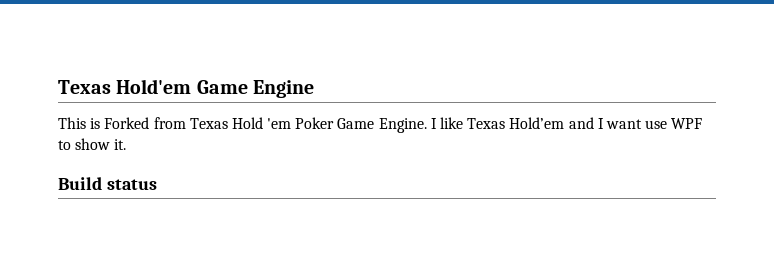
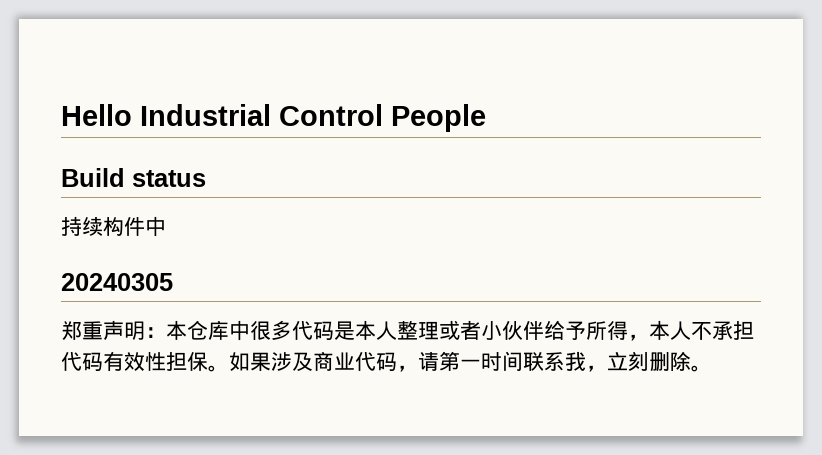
- Texas Hold'em Game Engine
- This is Forked from Texas Hold 'em Poker Game Engine. I like Texas Hold’em and I want use WPF to show it.
+ Hello Industrial Control People
  Build status
+ 持续构件中
+ 20240305
+ 郑重声明：本仓库中很多代码是本人整理或者小伙伴给予所得，本人不承担代码有效性担保。如果涉及商业代码，请第一时间联系我，立刻删除。

